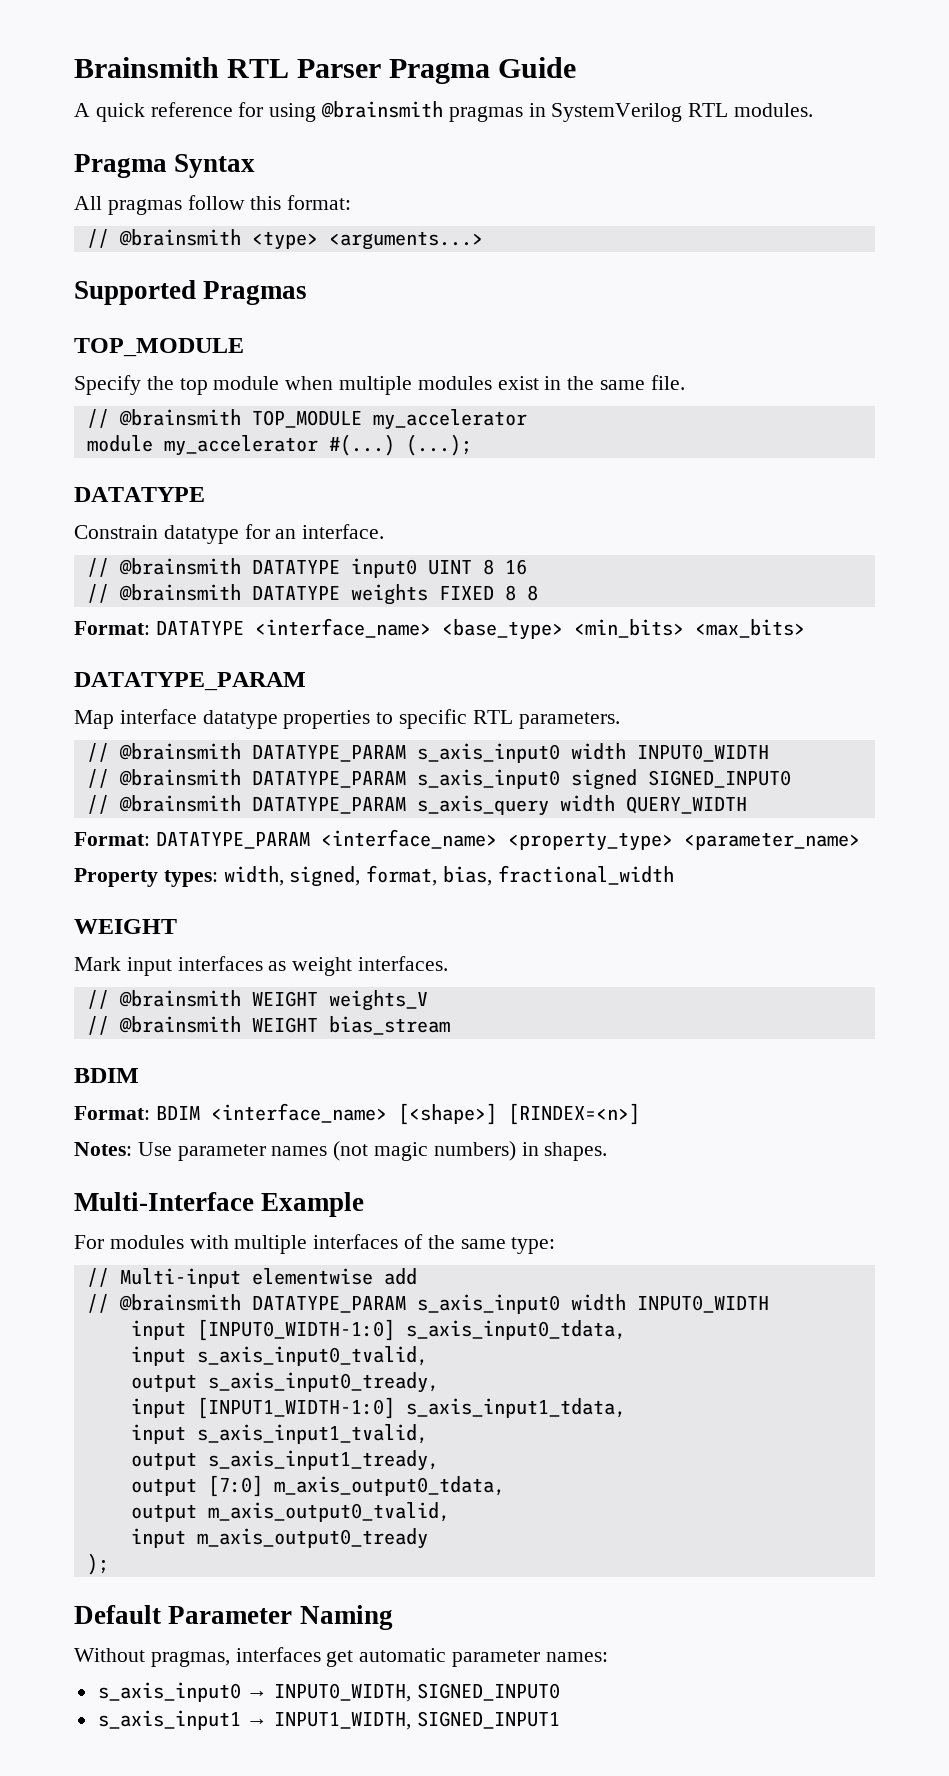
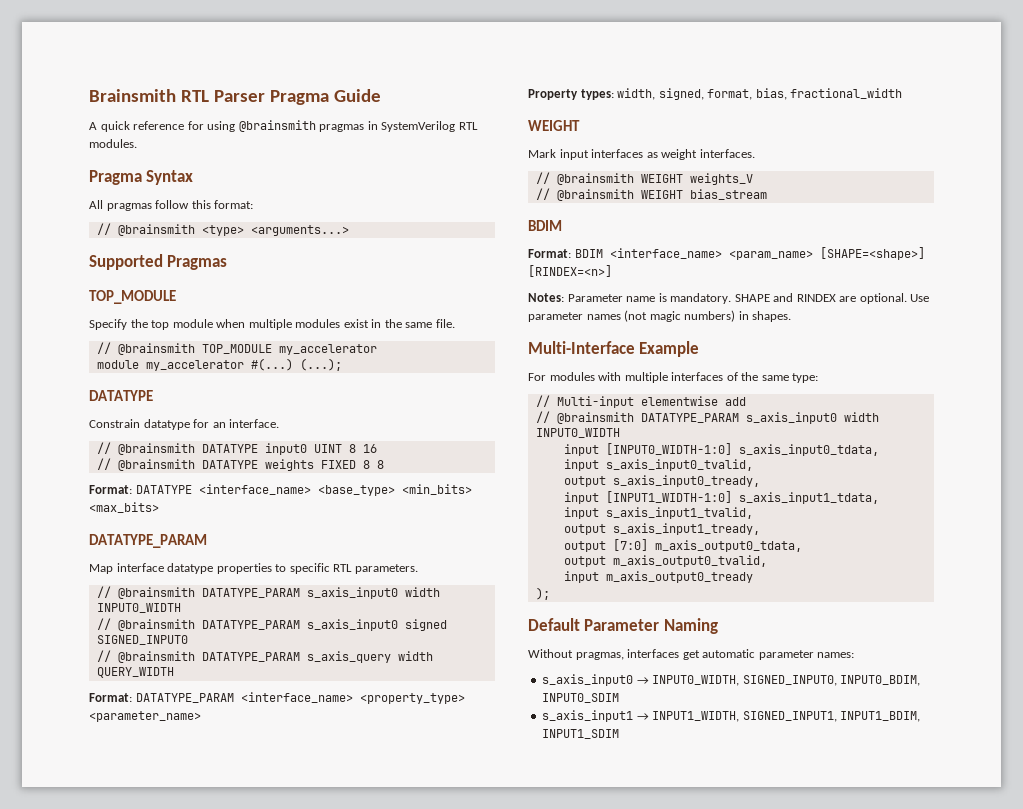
- Format: BDIM <interface_name> [<shape>] [RINDEX=<n>]
+ Format: BDIM <interface_name> <param_name> [SHAPE=<shape>] [RINDEX=<n>]
- Notes: Use parameter names (not magic numbers) in shapes.
+ Notes: Parameter name is mandatory. SHAPE and RINDEX are optional. Use parameter names (not magic numbers) in shapes.
- s_axis_input0 → INPUT0_WIDTH, SIGNED_INPUT0
+ s_axis_input0 → INPUT0_WIDTH, SIGNED_INPUT0, INPUT0_BDIM, INPUT0_SDIM
- s_axis_input1 → INPUT1_WIDTH, SIGNED_INPUT1
+ s_axis_input1 → INPUT1_WIDTH, SIGNED_INPUT1, INPUT1_BDIM, INPUT1_SDIM

